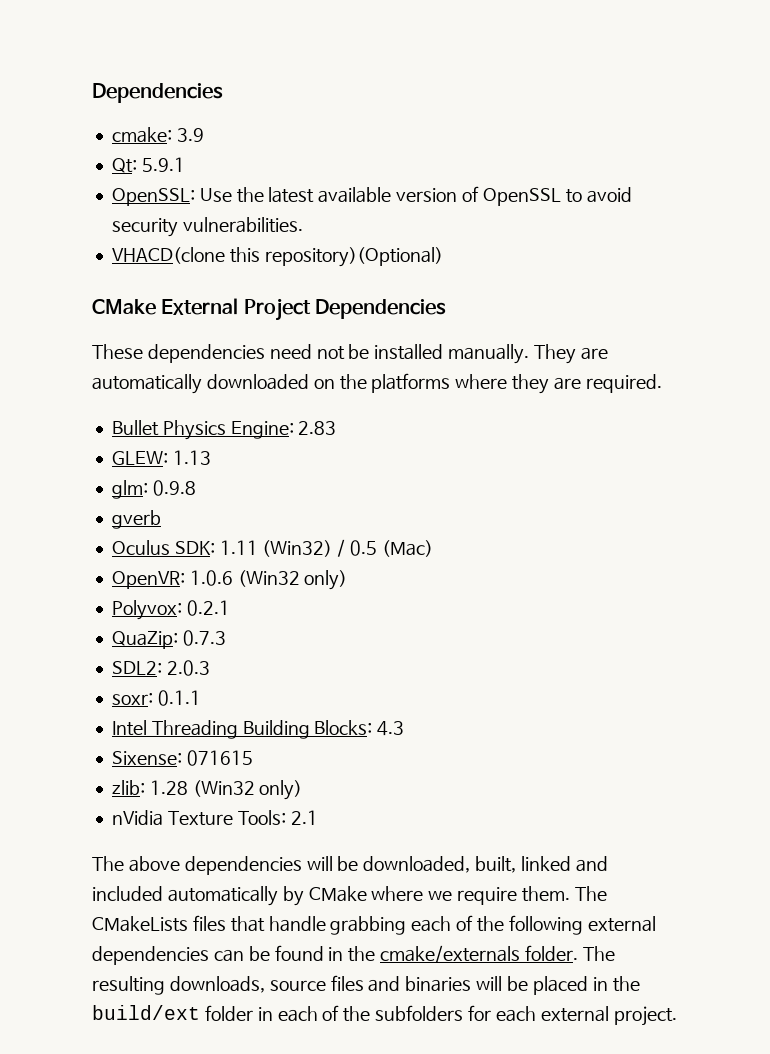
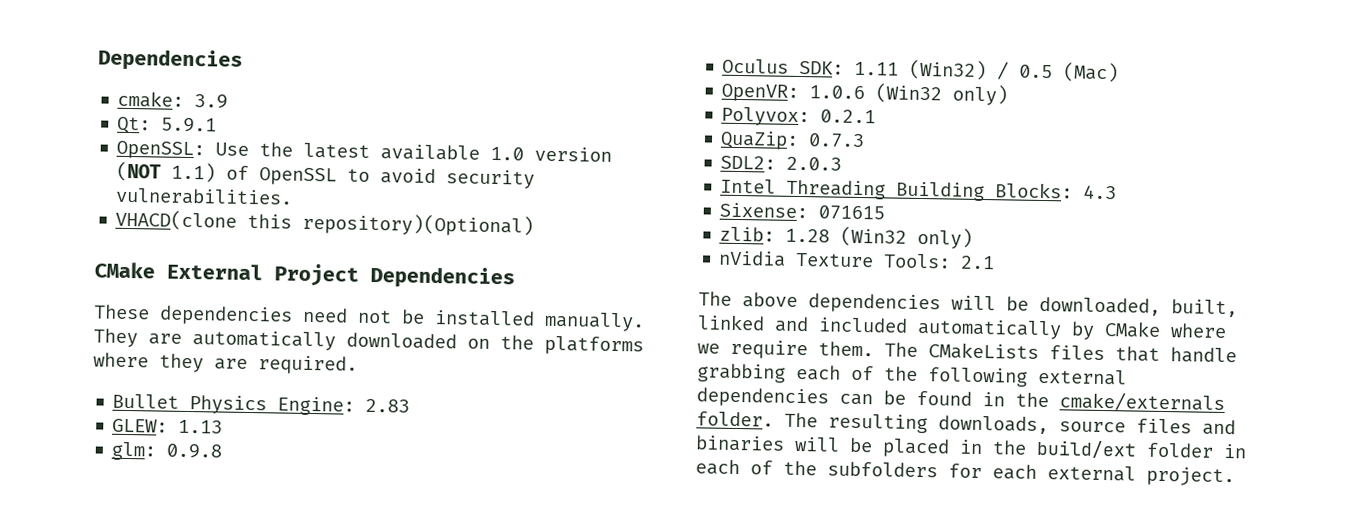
- OpenSSL: Use the latest available version of OpenSSL to avoid security vulnerabilities.
+ OpenSSL: Use the latest available 1.0 version (NOT 1.1) of OpenSSL to avoid security vulnerabilities.
- gverb
- soxr: 0.1.1

